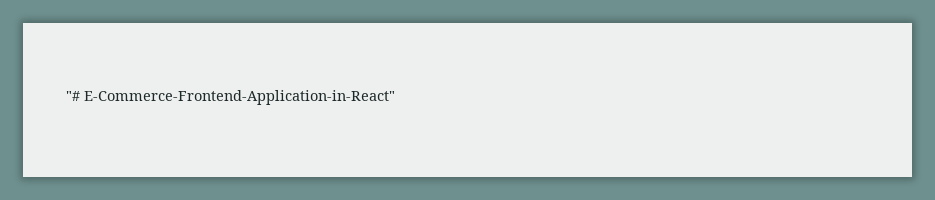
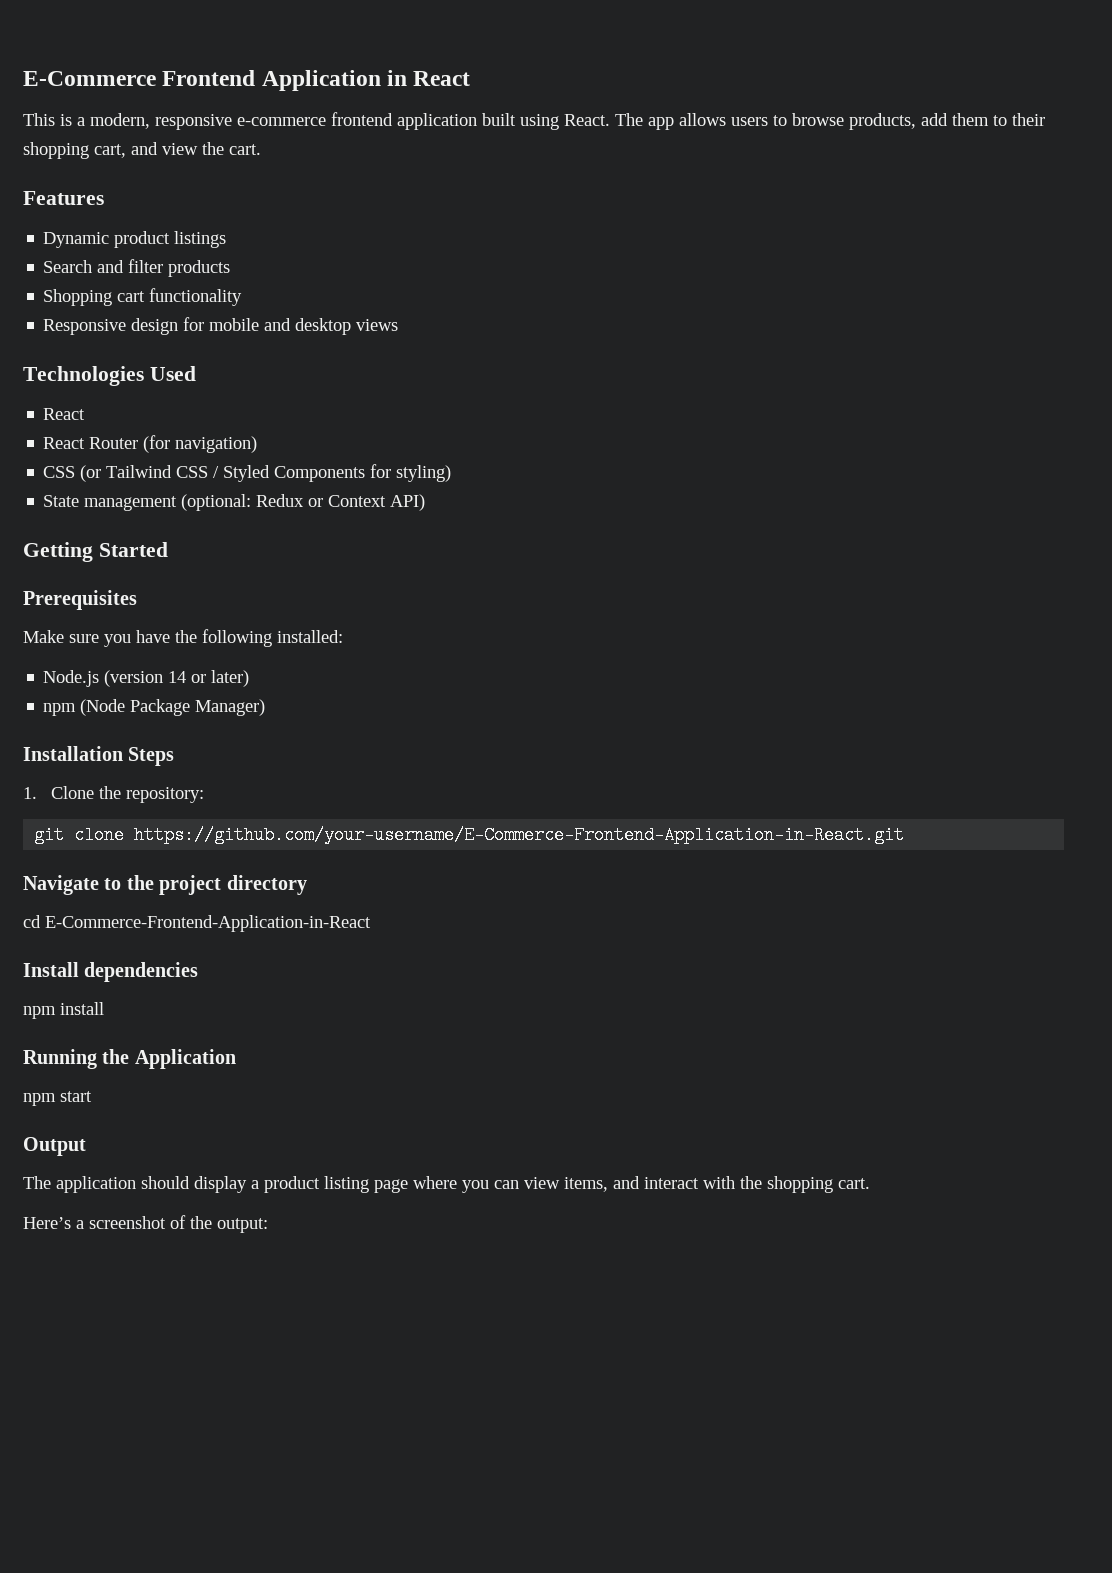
- "# E-Commerce-Frontend-Application-in-React"
+ E-Commerce Frontend Application in React
+ This is a modern, responsive e-commerce frontend application built using React. The app allows users to browse products, add them to their shopping cart, and view the cart.
+ Features
+ Dynamic product listings
+ Search and filter products
+ Shopping cart functionality
+ Responsive design for mobile and desktop views
+ Technologies Used
+ React
+ React Router (for navigation)
+ CSS (or Tailwind CSS / Styled Components for styling)
+ State management (optional: Redux or Context API)
+ Getting Started
+ Prerequisites
+ Make sure you have the following installed:
+ Node.js (version 14 or later)
+ npm (Node Package Manager)
+ Installation Steps
+ 1. Clone the repository:
+ git clone https://github.com/your-username/E-Commerce-Frontend-Application-in-React.git
+ Navigate to the project directory
+ cd E-Commerce-Frontend-Application-in-React
+ Install dependencies
+ npm install
+ Running the Application
+ npm start
+ Output
+ The application should display a product listing page where you can view items, and interact with the shopping cart.
+ Here’s a screenshot of the output:

